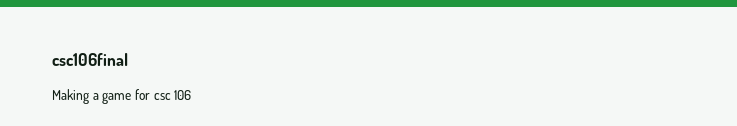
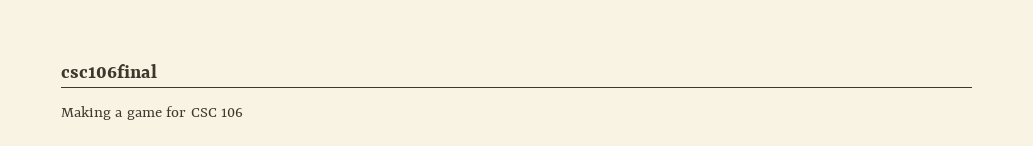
- Making a game for csc 106
+ Making a game for CSC 106

